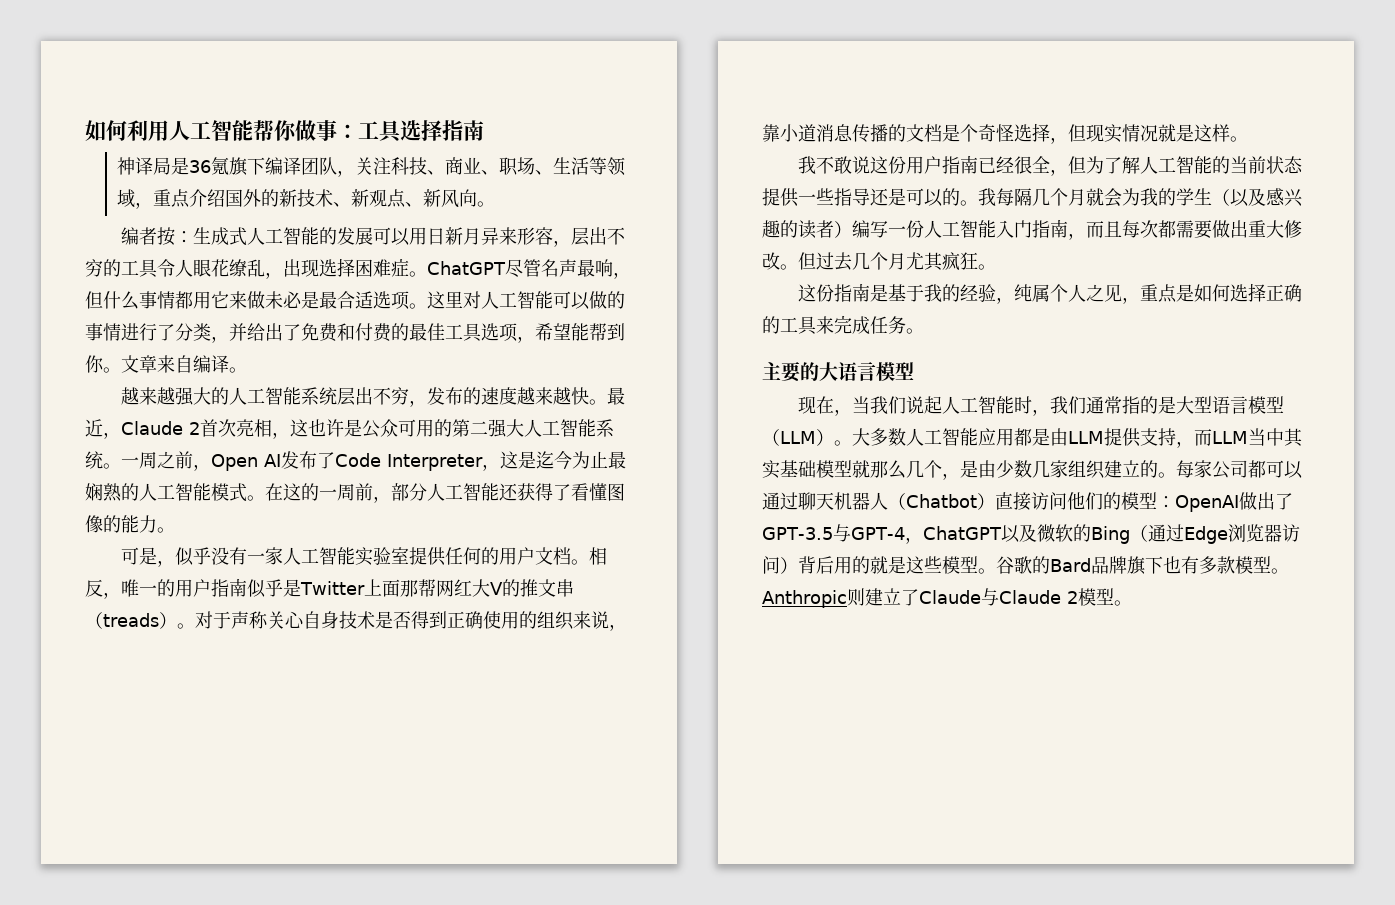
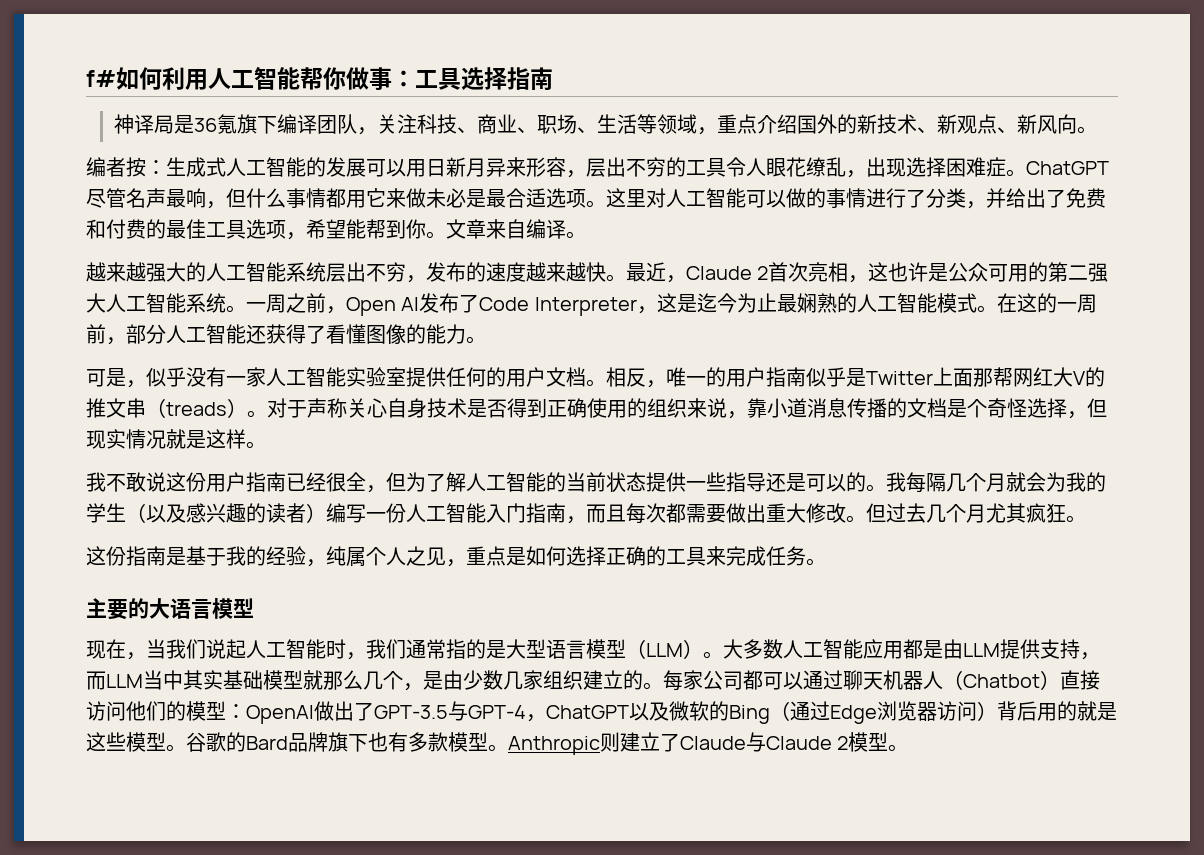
- 如何利用人工智能帮你做事：工具选择指南
+ f#如何利用人工智能帮你做事：工具选择指南

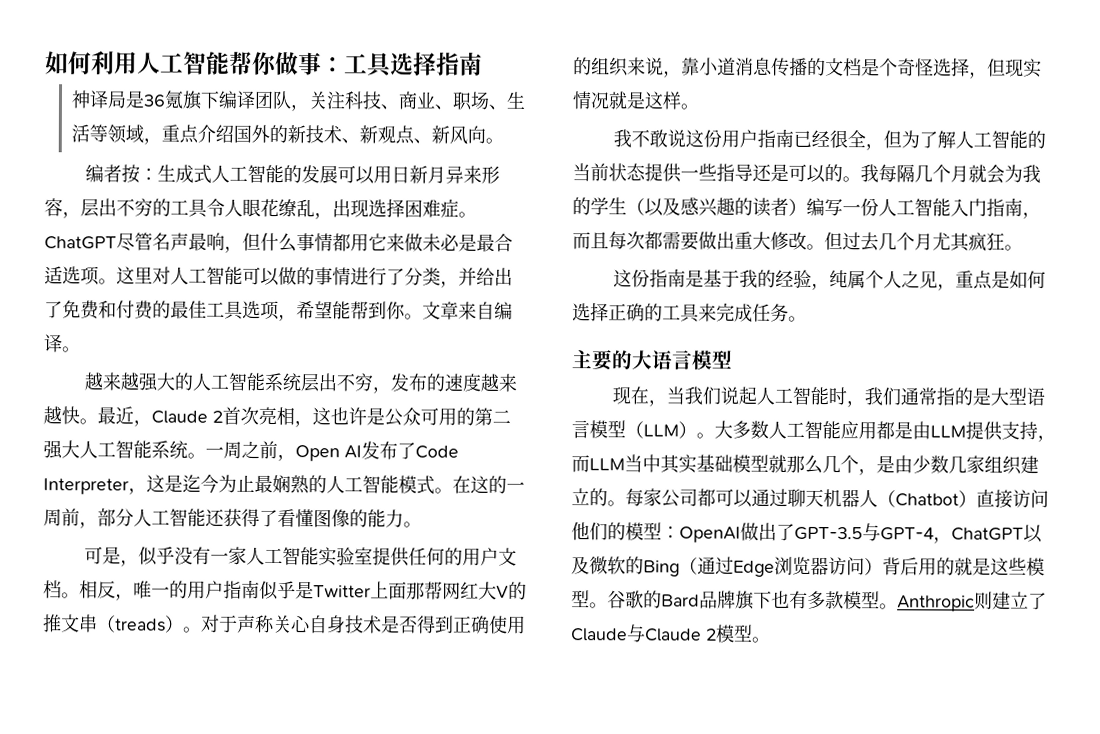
- f#如何利用人工智能帮你做事：工具选择指南
+ 如何利用人工智能帮你做事：工具选择指南

